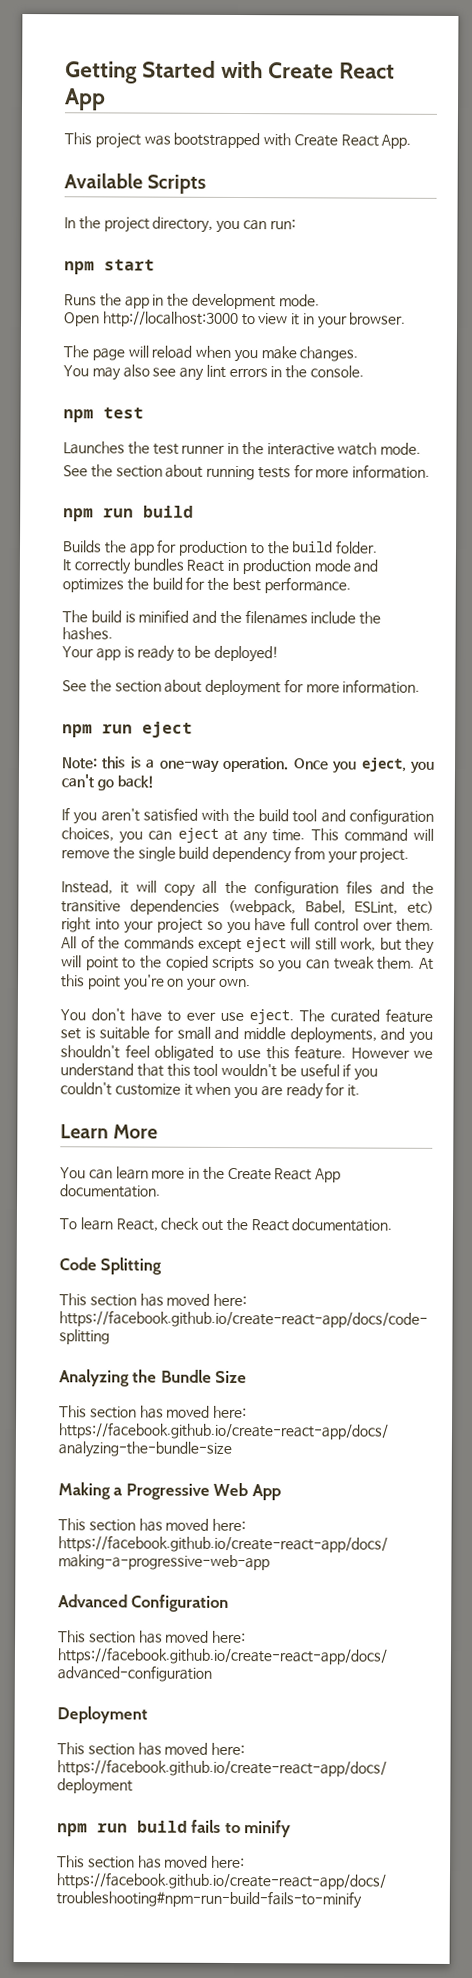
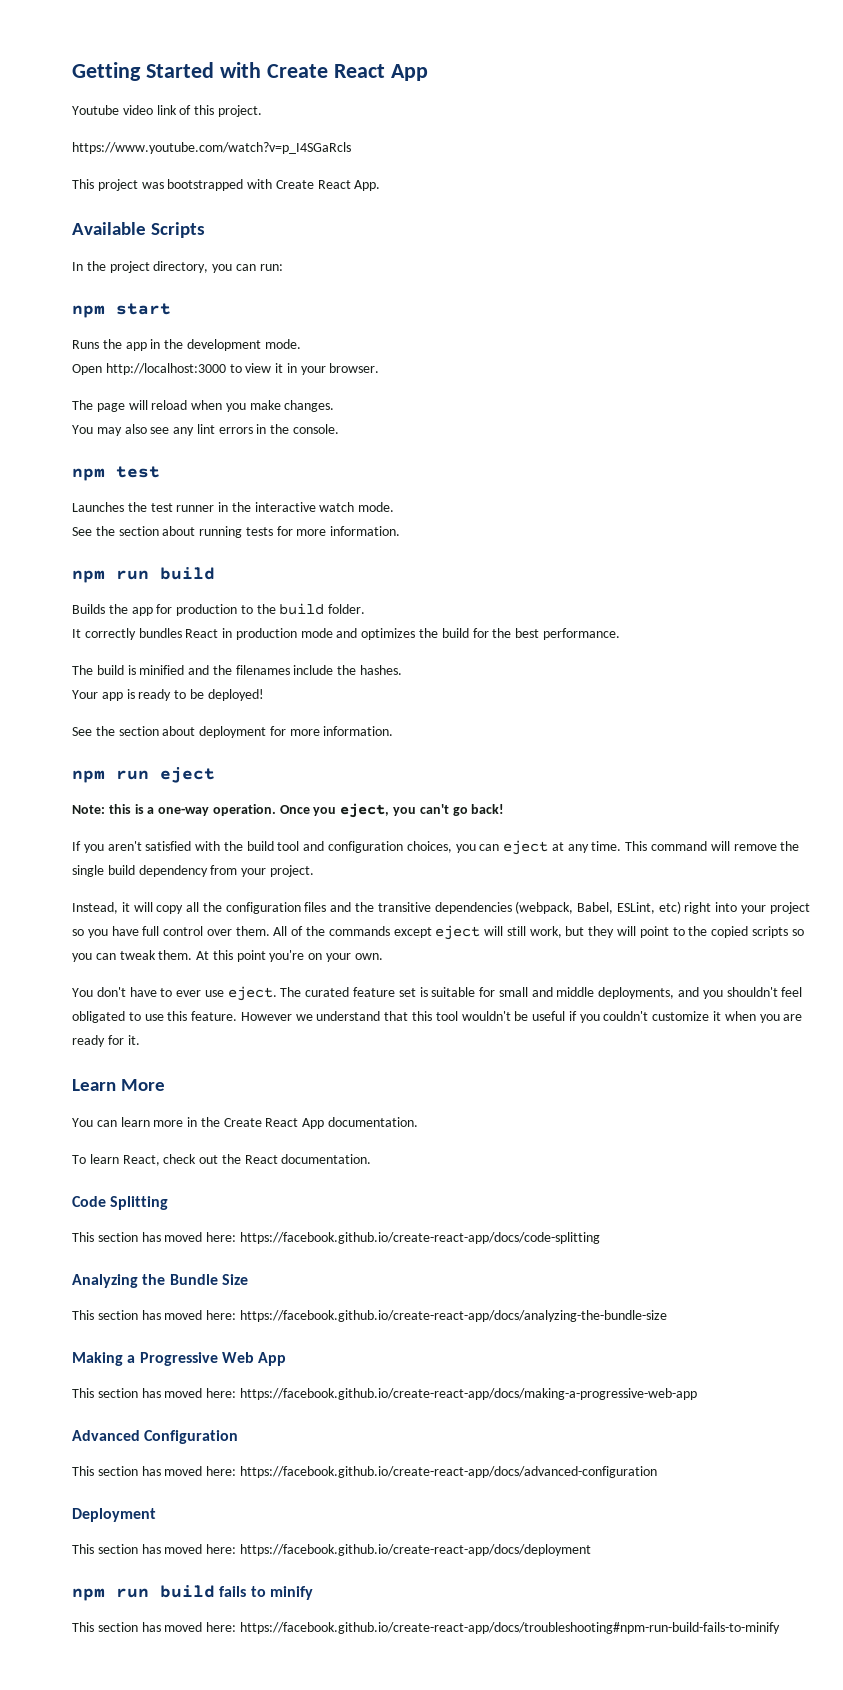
+ Youtube video link of this project.
+ https://www.youtube.com/watch?v=p_I4SGaRcls

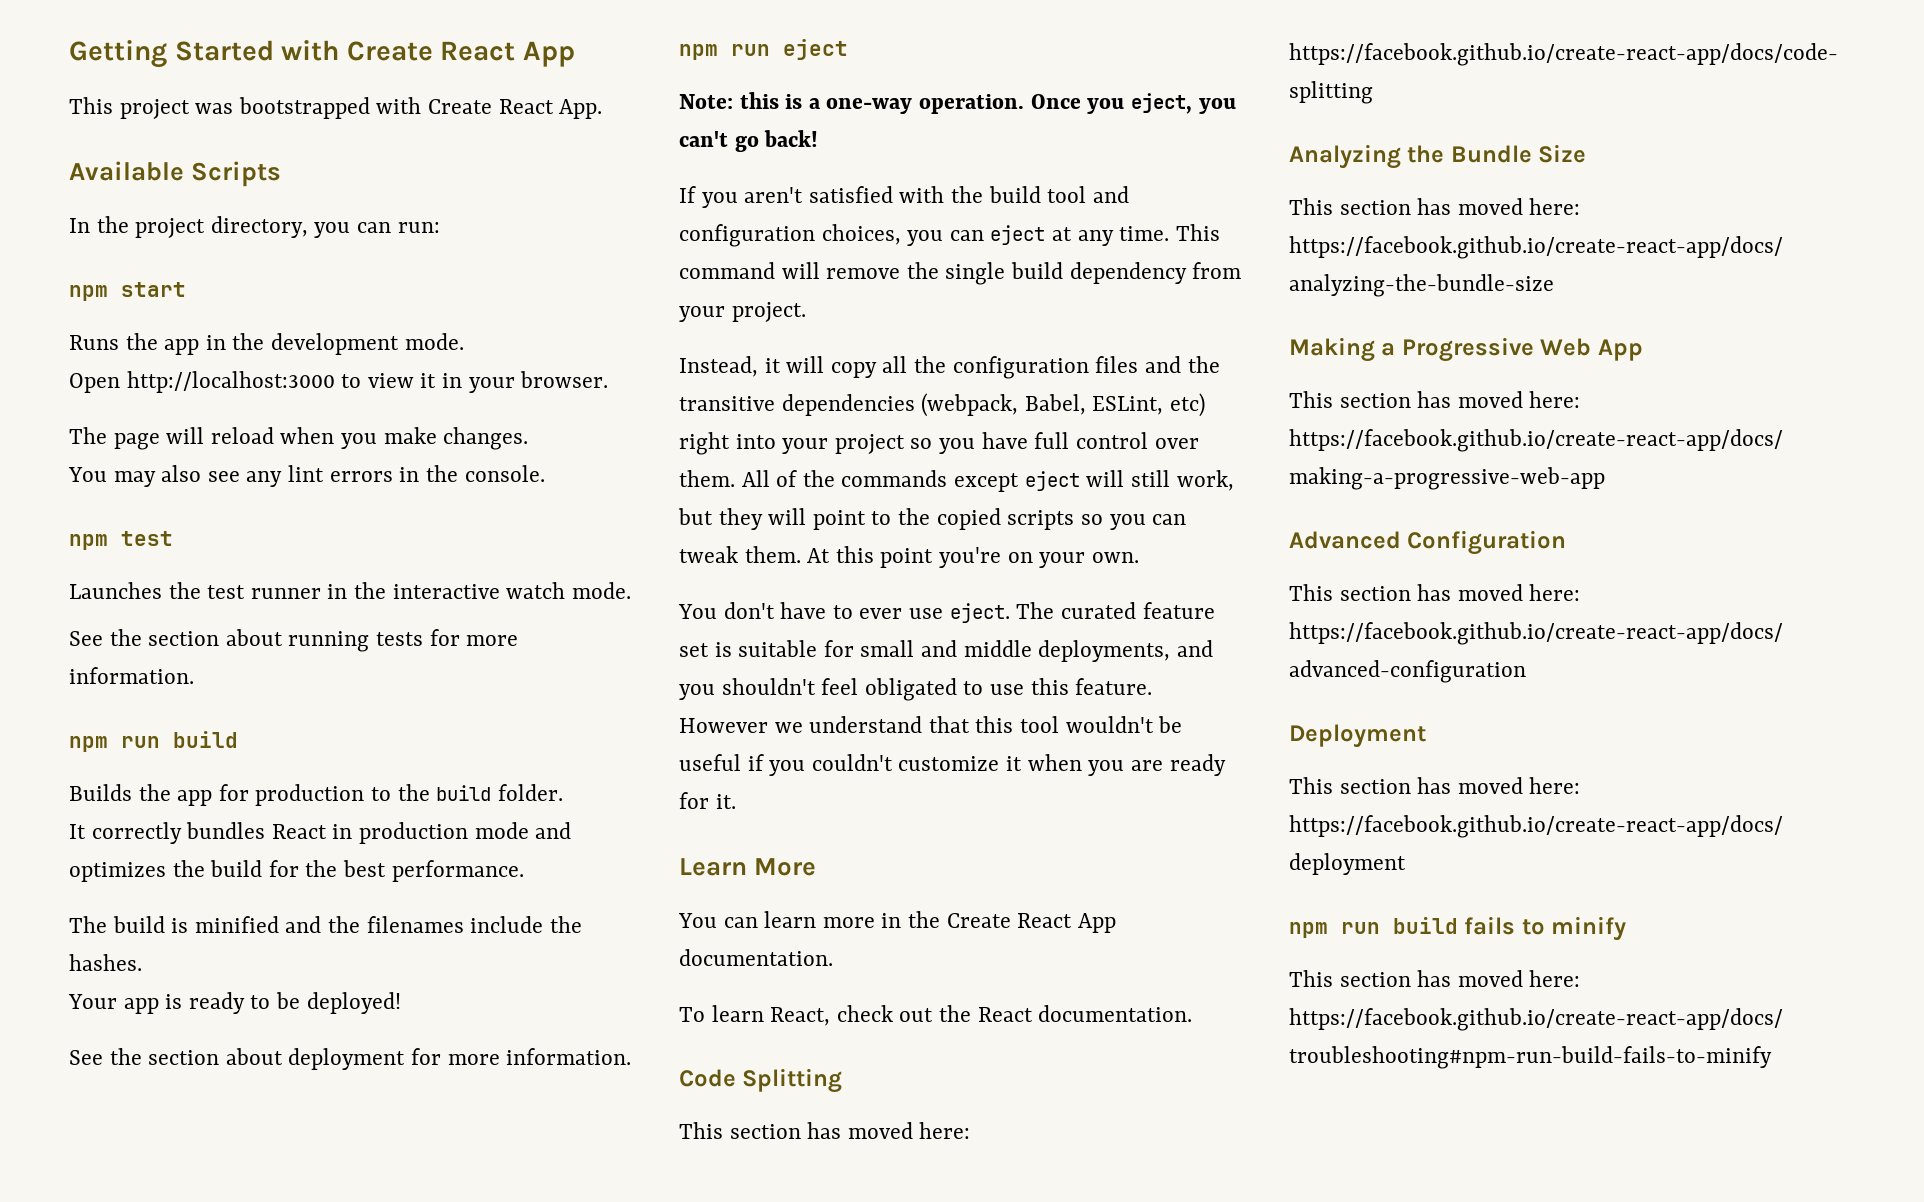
- Youtube video link of this project.
- https://www.youtube.com/watch?v=p_I4SGaRcls

